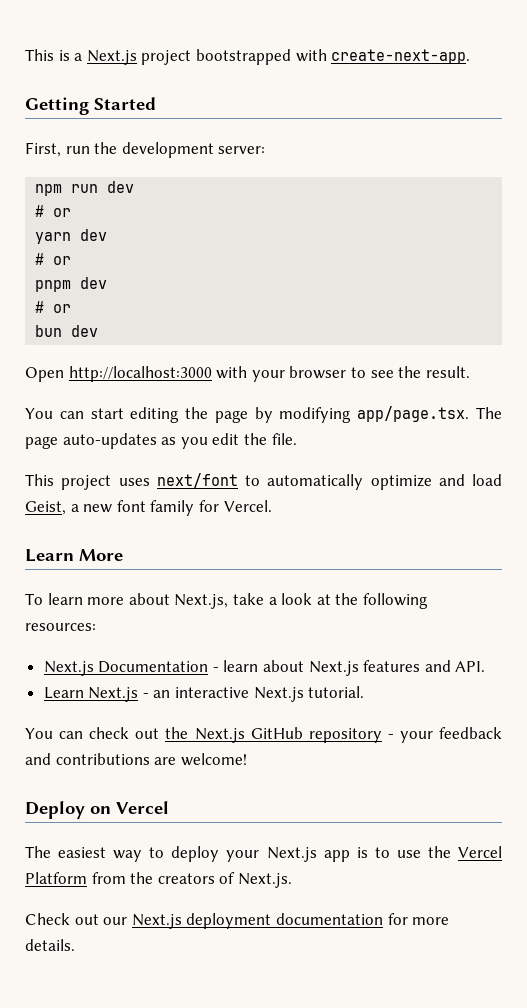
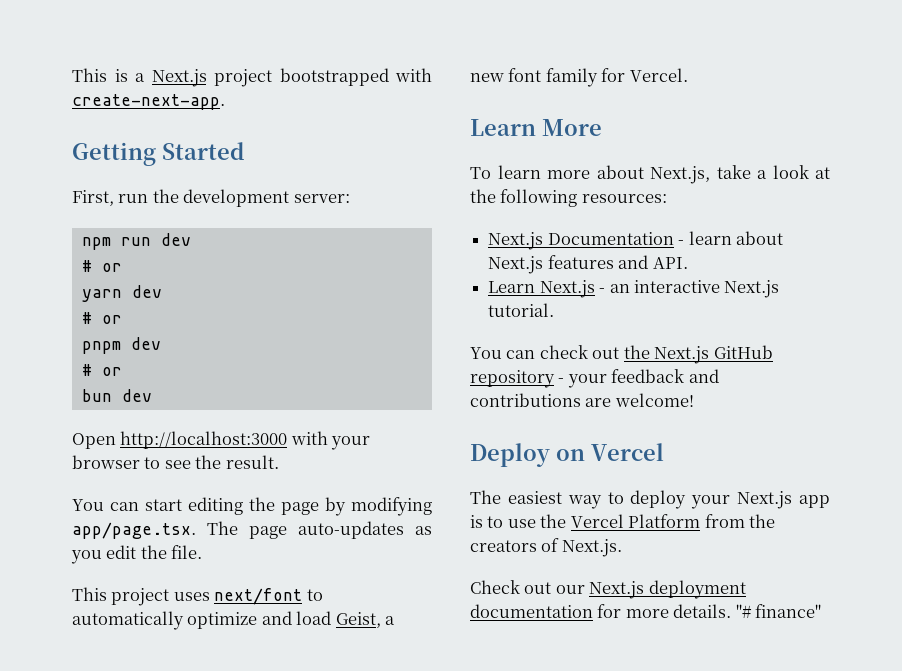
+ "# finance"

